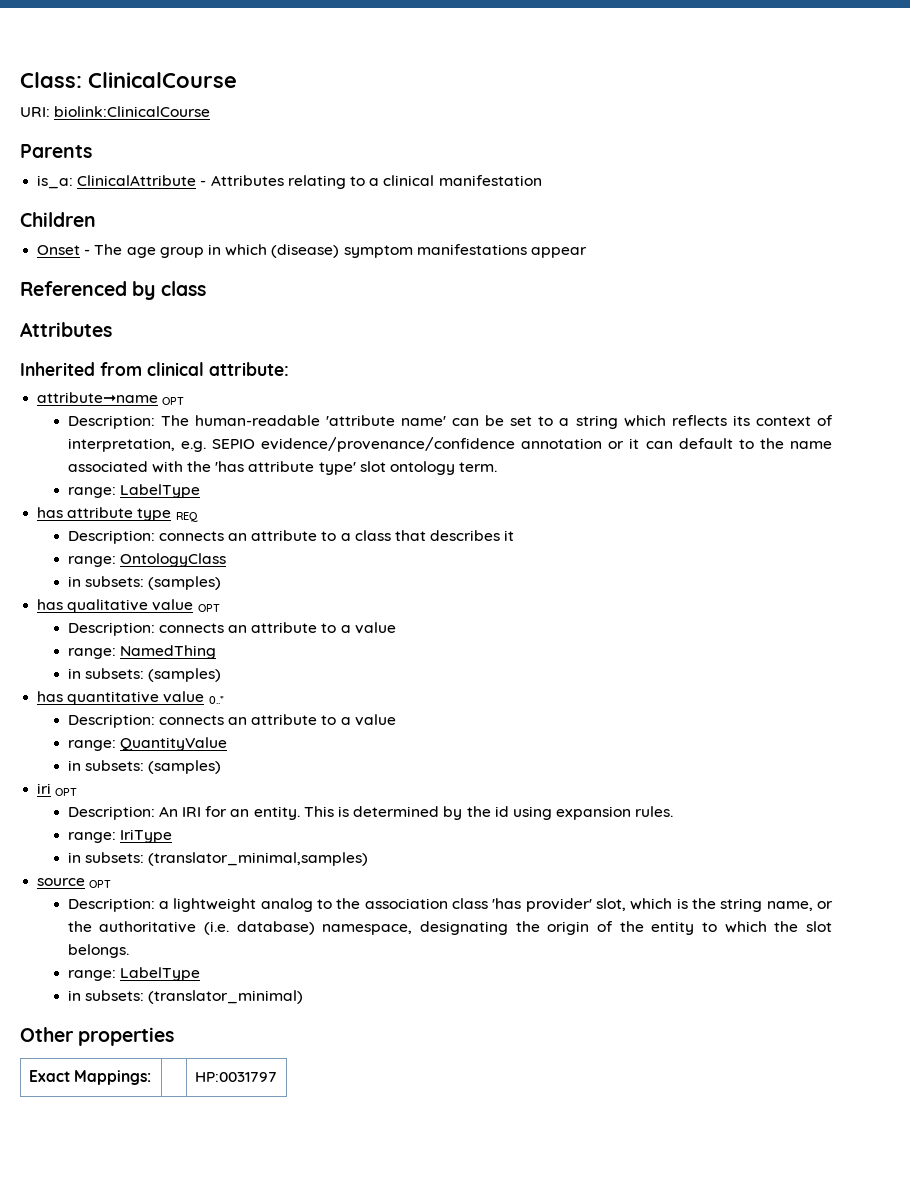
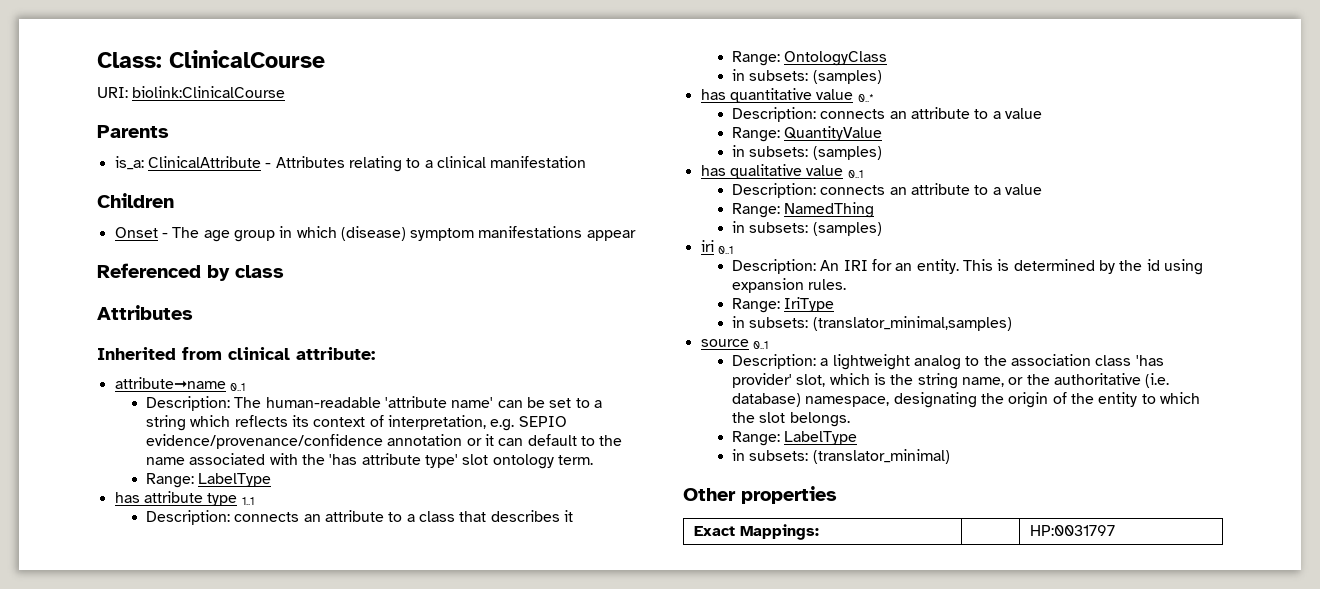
- attribute➞name OPT
+ attribute➞name 0..1
  Description: The human-readable 'attribute name' can be set to a string which reflects its context of interpretation, e.g. SEPIO evidence/provenance/confidence annotation or it can default to the name associated with the 'has attribute type' slot ontology term.
- range: LabelType
+ Range: LabelType
- has attribute type REQ
+ has attribute type 1..1
- range: OntologyClass
+ Range: OntologyClass
- has qualitative value OPT
- Description: connects an attribute to a value
- range: NamedThing
- in subsets: (samples)
- range: QuantityValue
+ Range: QuantityValue
+ has qualitative value 0..1
+ Description: connects an attribute to a value
+ Range: NamedThing
+ in subsets: (samples)
- iri OPT
+ iri 0..1
- range: IriType
+ Range: IriType
- source OPT
+ source 0..1
  Description: a lightweight analog to the association class 'has provider' slot, which is the string name, or the authoritative (i.e. database) namespace, designating the origin of the entity to which the slot belongs.
- range: LabelType
+ Range: LabelType

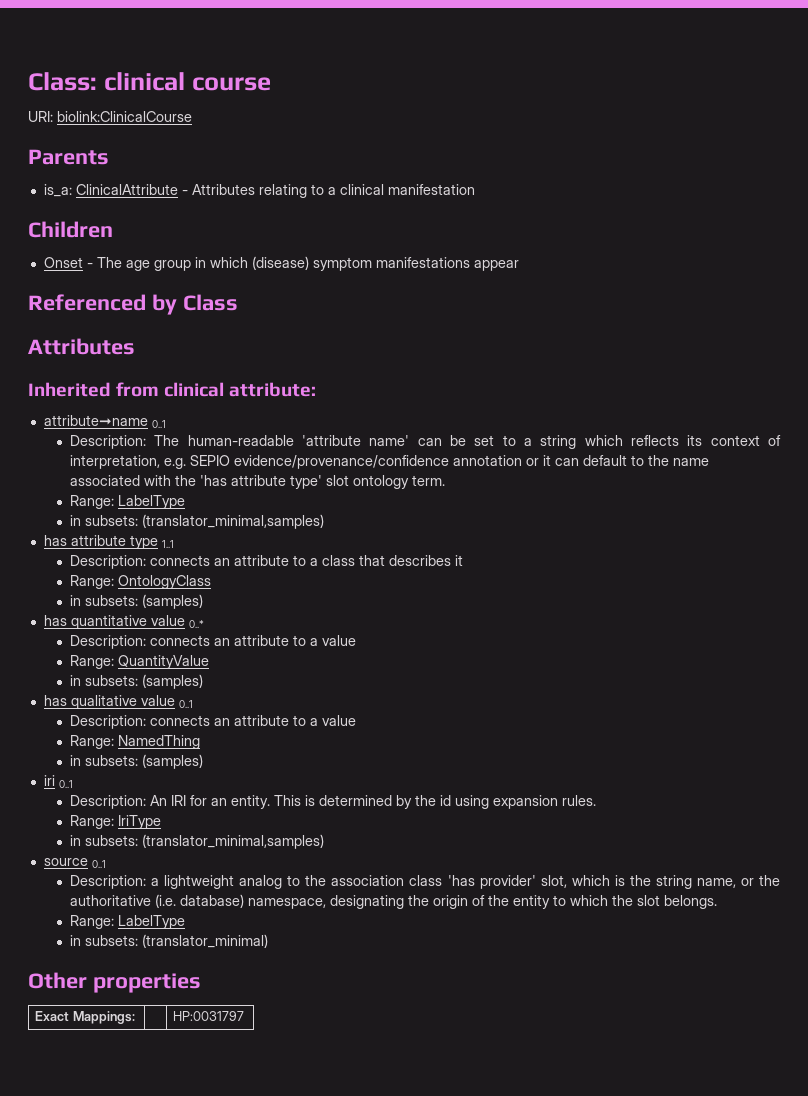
- Class: ClinicalCourse
+ Class: clinical course
- Referenced by class
+ Referenced by Class
  Description: The human-readable 'attribute name' can be set to a string which reflects its context of interpretation, e.g. SEPIO evidence/provenance/confidence annotation or it can default to the name associated with the 'has attribute type' slot ontology term.
  Range: LabelType
+ in subsets: (translator_minimal,samples)

